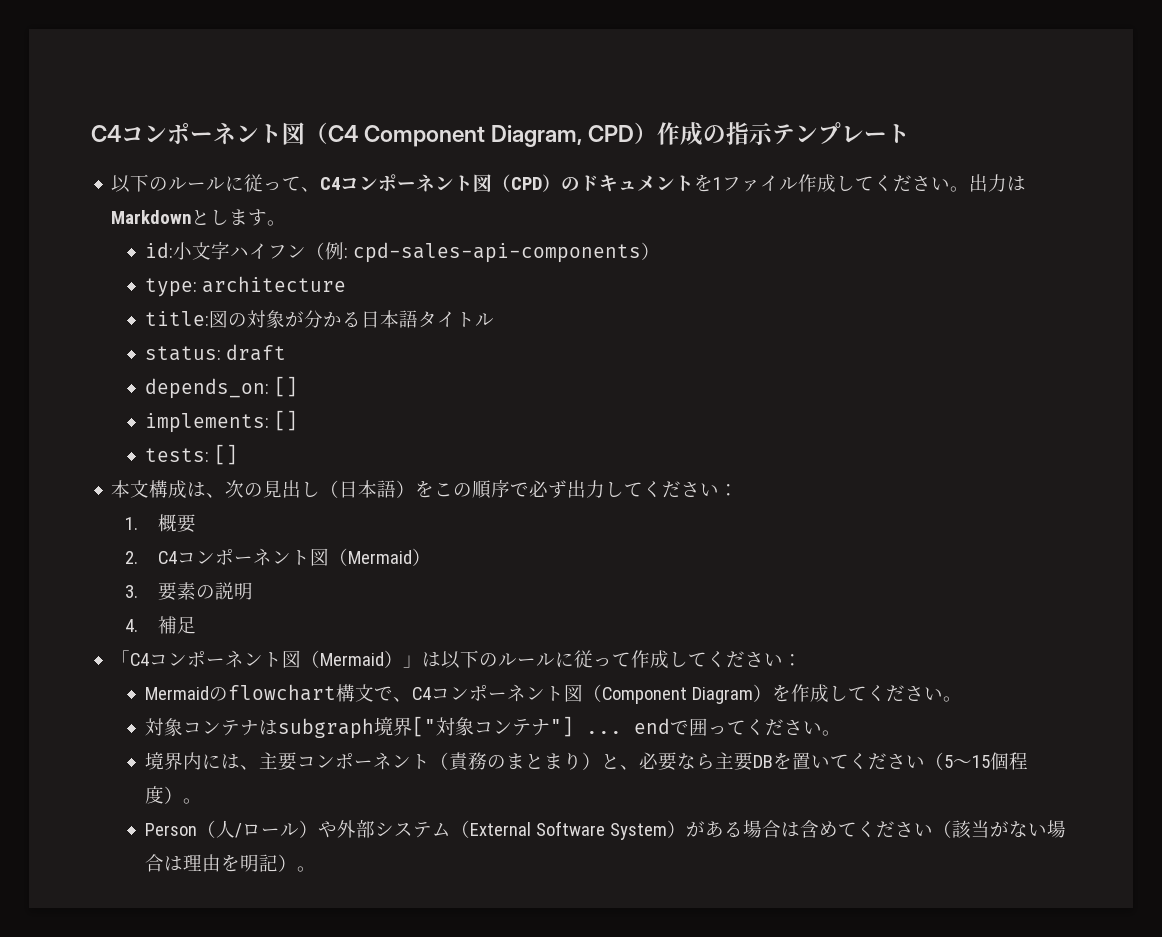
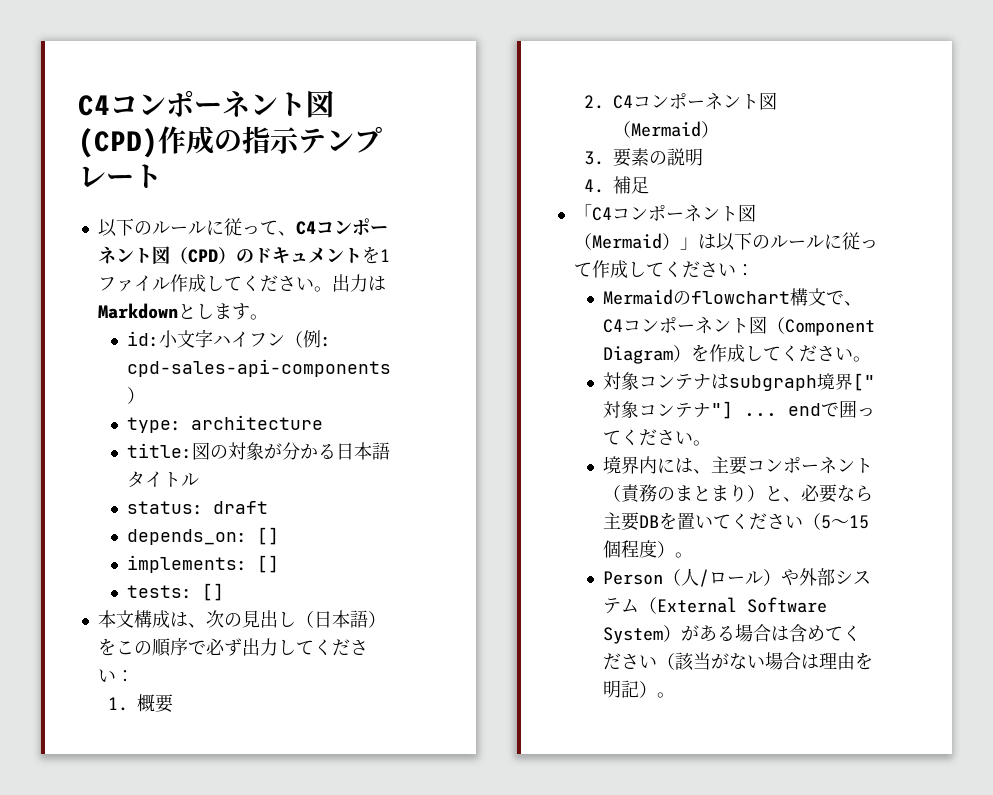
- C4コンポーネント図（C4 Component Diagram, CPD）作成の指示テンプレート
+ C4コンポーネント図(CPD)作成の指示テンプレート

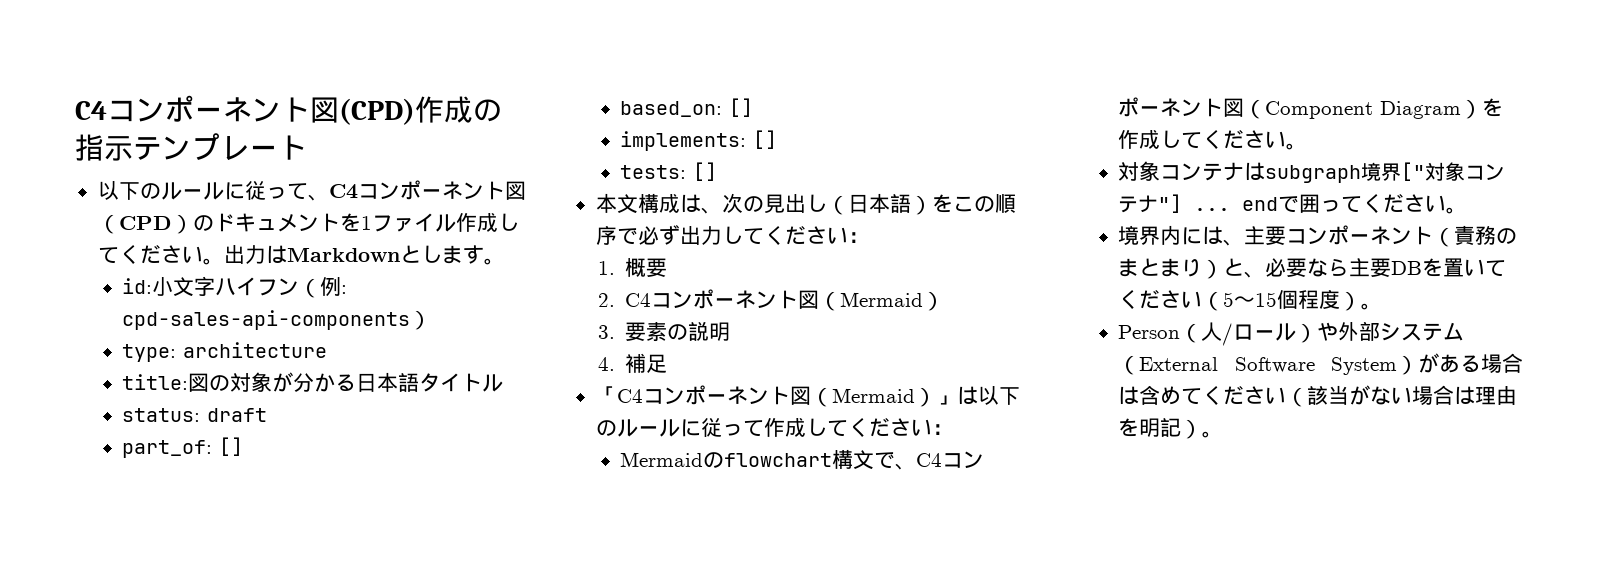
- depends_on: []
+ part_of: []
+ based_on: []

